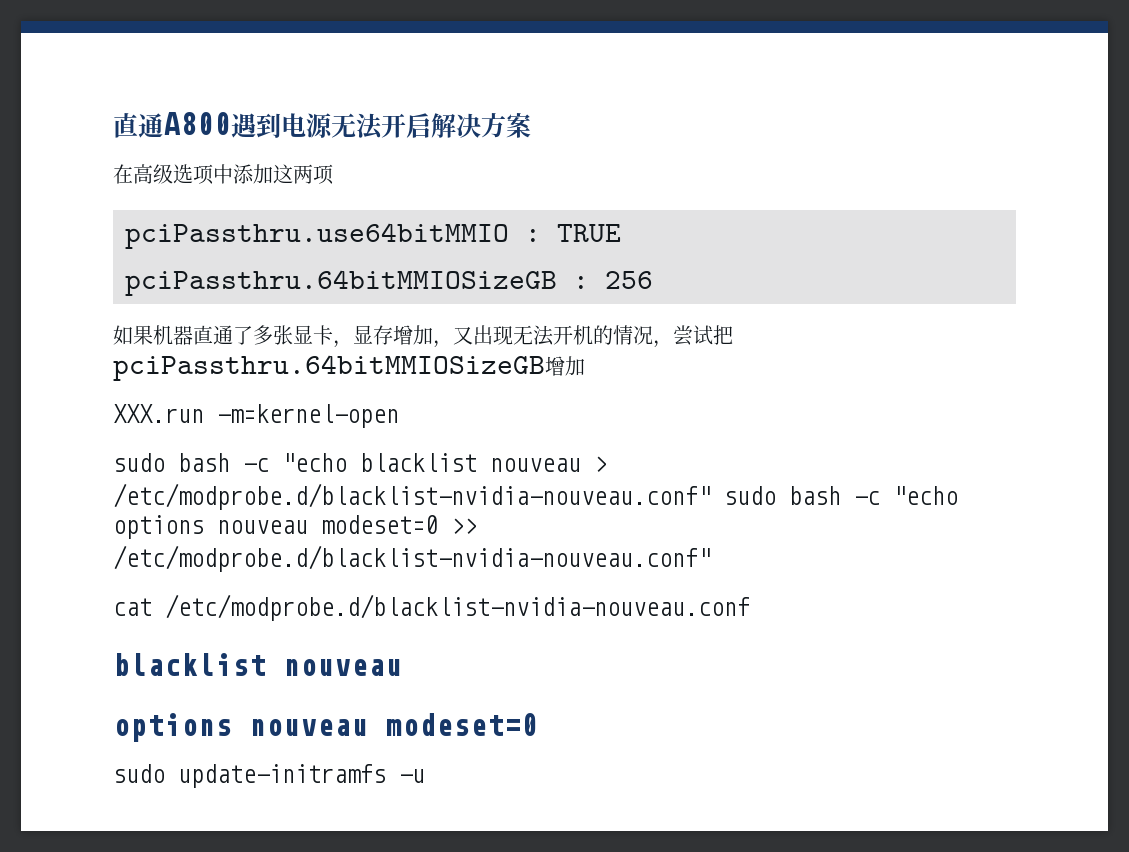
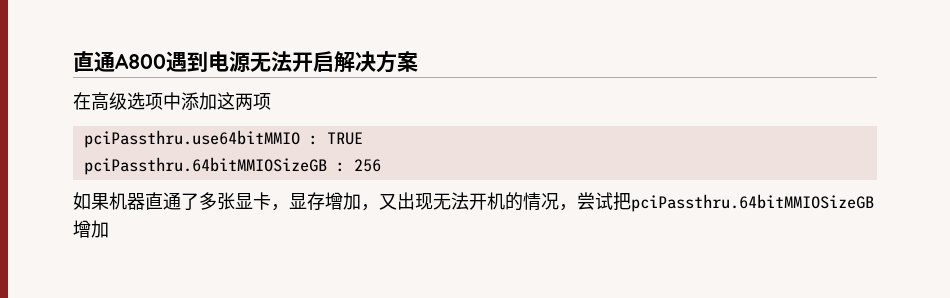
- XXX.run -m=kernel-open
- sudo bash -c "echo blacklist nouveau > /etc/modprobe.d/blacklist-nvidia-nouveau.conf" sudo bash -c "echo options nouveau modeset=0 >> /etc/modprobe.d/blacklist-nvidia-nouveau.conf"
- cat /etc/modprobe.d/blacklist-nvidia-nouveau.conf
- blacklist nouveau
- options nouveau modeset=0
- sudo update-initramfs -u

